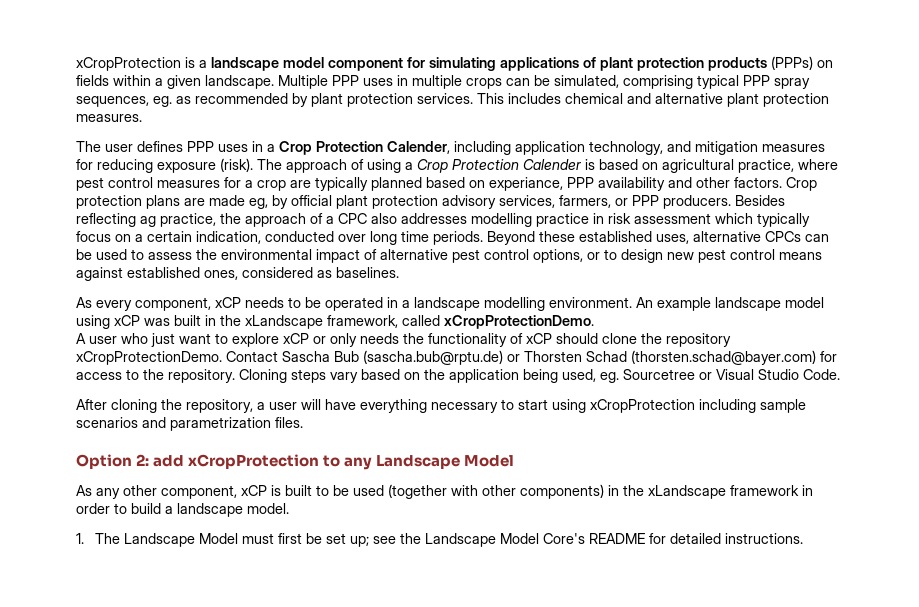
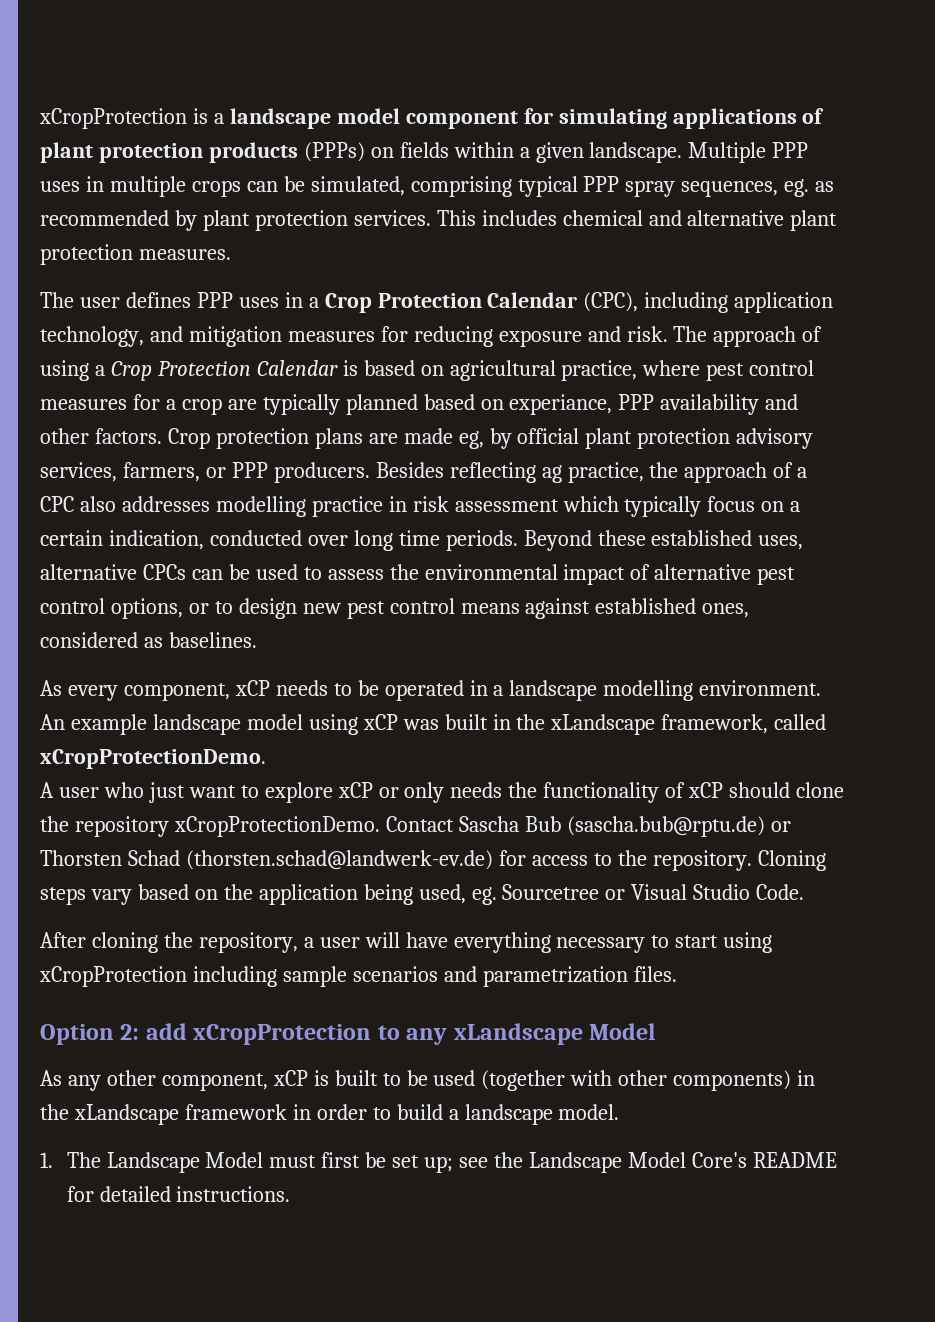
- The user defines PPP uses in a Crop Protection Calender, including application technology, and mitigation measures for reducing exposure (risk).
+ The user defines PPP uses in a Crop Protection Calendar (CPC), including application technology, and mitigation measures for reducing exposure and risk.
- The approach of using a Crop Protection Calender is based on agricultural practice, where pest control measures for a crop are typically planned based on experiance, PPP availability and other factors.
+ The approach of using a Crop Protection Calendar is based on agricultural practice, where pest control measures for a crop are typically planned based on experiance, PPP availability and other factors.
- Contact Sascha Bub (sascha.bub@rptu.de) or Thorsten Schad (thorsten.schad@bayer.com) for access to the repository.
+ Contact Sascha Bub (sascha.bub@rptu.de) or Thorsten Schad (thorsten.schad@landwerk-ev.de) for access to the repository.
- Option 2: add xCropProtection to any Landscape Model
+ Option 2: add xCropProtection to any xLandscape Model

